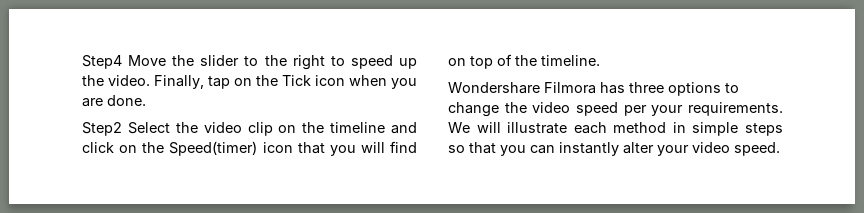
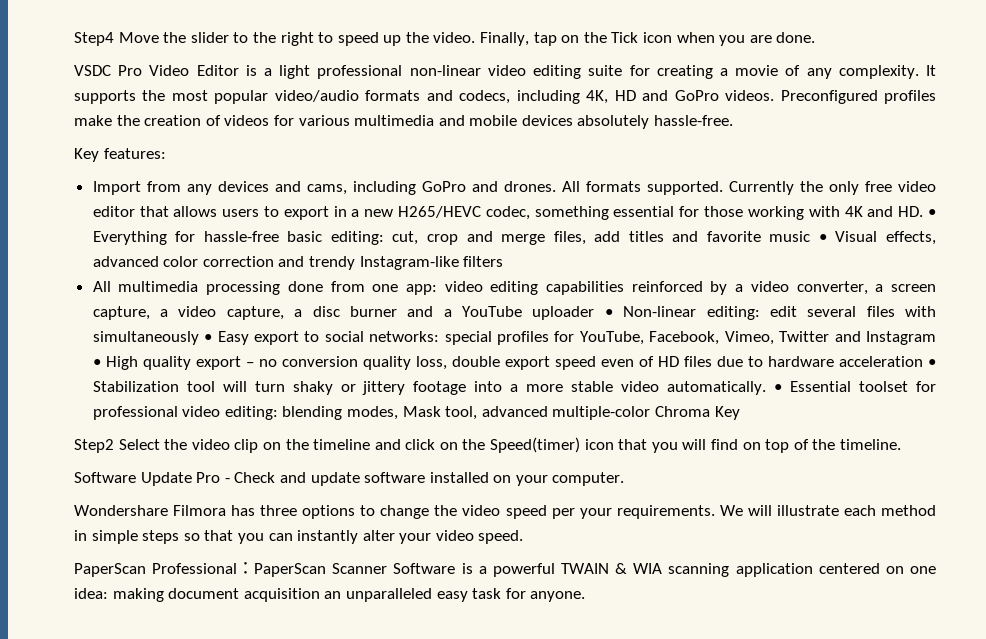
+ VSDC Pro Video Editor is a light professional non-linear video editing suite for creating a movie of any complexity. It supports the most popular video/audio formats and codecs, including 4K, HD and GoPro videos. Preconfigured profiles make the creation of videos for various multimedia and mobile devices absolutely hassle-free.
+ Key features:
+ Import from any devices and cams, including GoPro and drones. All formats supported. Сurrently the only free video editor that allows users to export in a new H265/HEVC codec, something essential for those working with 4K and HD. • Everything for hassle-free basic editing: cut, crop and merge files, add titles and favorite music • Visual effects, advanced color correction and trendy Instagram-like filters
+ All multimedia processing done from one app: video editing capabilities reinforced by a video converter, a screen capture, a video capture, a disc burner and a YouTube uploader • Non-linear editing: edit several files with simultaneously • Easy export to social networks: special profiles for YouTube, Facebook, Vimeo, Twitter and Instagram • High quality export – no conversion quality loss, double export speed even of HD files due to hardware acceleration • Stabilization tool will turn shaky or jittery footage into a more stable video automatically. • Essential toolset for professional video editing: blending modes, Mask tool, advanced multiple-color Chroma Key
+ Software Update Pro - Check and update software installed on your computer.
+ PaperScan Professional：PaperScan Scanner Software is a powerful TWAIN & WIA scanning application centered on one idea: making document acquisition an unparalleled easy task for anyone.

